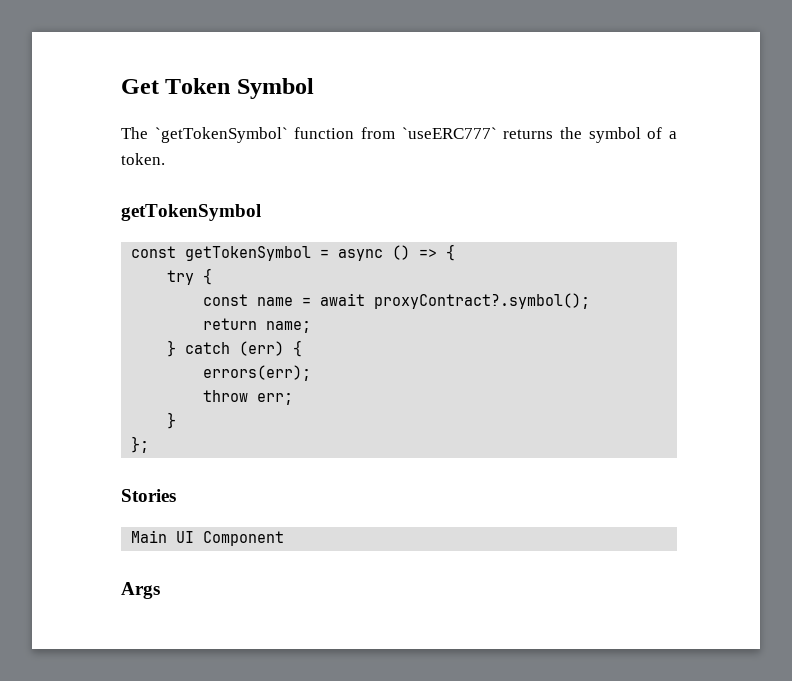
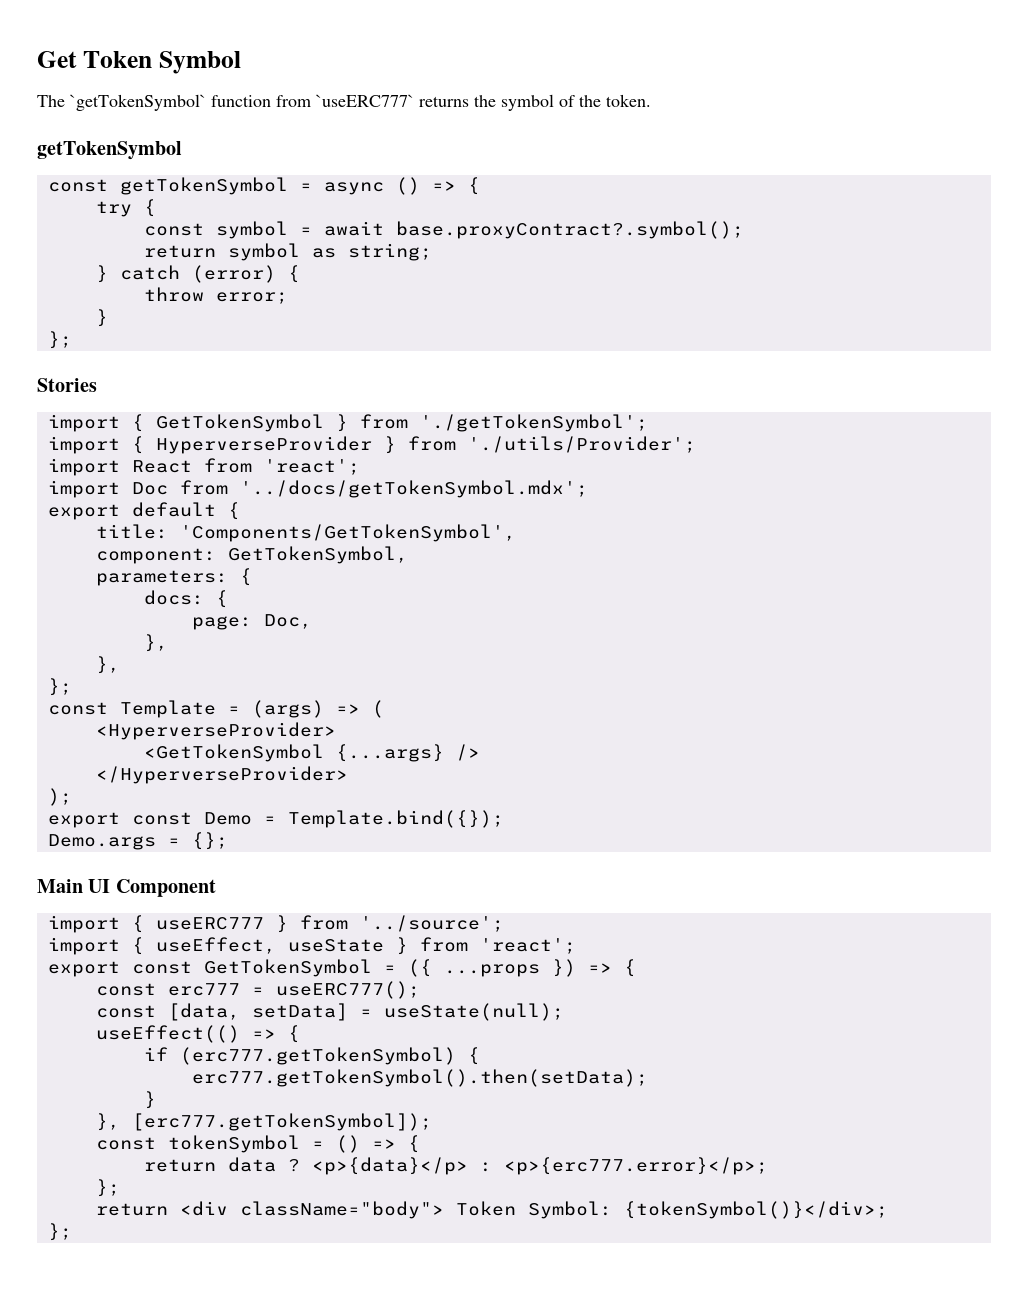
- The `getTokenSymbol` function from `useERC777` returns the symbol of a token.
+ The `getTokenSymbol` function from `useERC777` returns the symbol of the token.
- const name = await proxyContract?.symbol();
- return name;
+ const symbol = await base.proxyContract?.symbol();
+ return symbol as string;
- } catch (err) {
- errors(err);
+ } catch (error) {
- throw err;
+ throw error;
+ import { GetTokenSymbol } from './getTokenSymbol';
+ import { HyperverseProvider } from './utils/Provider';
+ import React from 'react';
+ import Doc from '../docs/getTokenSymbol.mdx';
+ export default {
+ title: 'Components/GetTokenSymbol',
+ component: GetTokenSymbol,
+ parameters: {
+ docs: {
+ page: Doc,
+ },
+ },
+ };
+ const Template = (args) => (
+ <HyperverseProvider>
+ <GetTokenSymbol {...args} />
+ </HyperverseProvider>
+ );
+ export const Demo = Template.bind({});
+ Demo.args = {};
  Main UI Component
- Args
+ import { useERC777 } from '../source';
+ import { useEffect, useState } from 'react';
+ export const GetTokenSymbol = ({ ...props }) => {
+ const erc777 = useERC777();
+ const [data, setData] = useState(null);
+ useEffect(() => {
+ if (erc777.getTokenSymbol) {
+ erc777.getTokenSymbol().then(setData);
+ }
+ }, [erc777.getTokenSymbol]);
+ const tokenSymbol = () => {
+ return data ? <p>{data}</p> : <p>{erc777.error}</p>;
+ };
+ return <div className="body"> Token Symbol: {tokenSymbol()}</div>;
+ };

